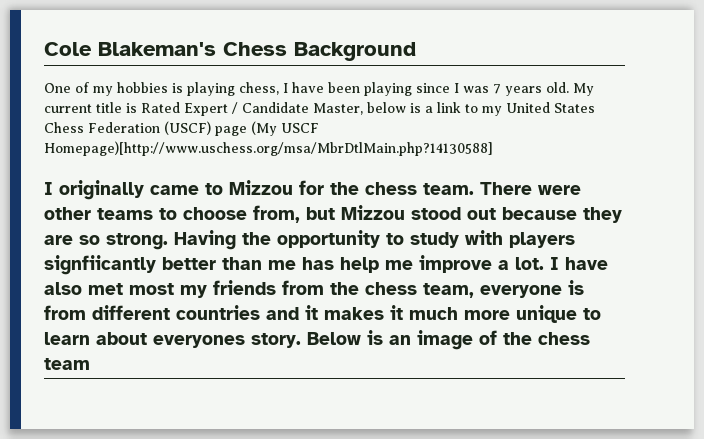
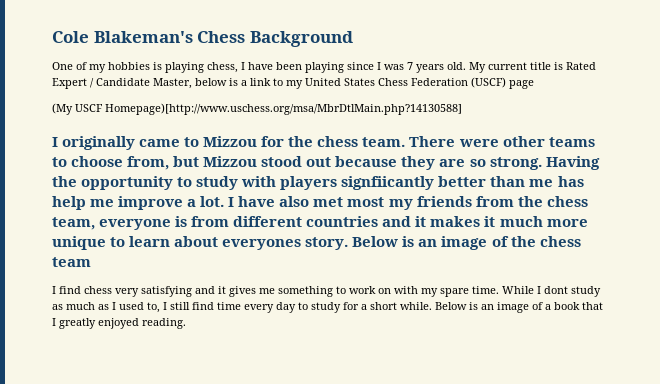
- My current title is Rated Expert / Candidate Master, below is a link to my United States Chess Federation (USCF) page (My USCF Homepage)[http://www.uschess.org/msa/MbrDtlMain.php?14130588]
+ My current title is Rated Expert / Candidate Master, below is a link to my United States Chess Federation (USCF) page
+ (My USCF Homepage)[http://www.uschess.org/msa/MbrDtlMain.php?14130588]
+ I find chess very satisfying and it gives me something to work on with my spare time. While I dont study as much as I used to, I still find time every day to study for a short while. Below is an image of a book that I greatly enjoyed reading.

